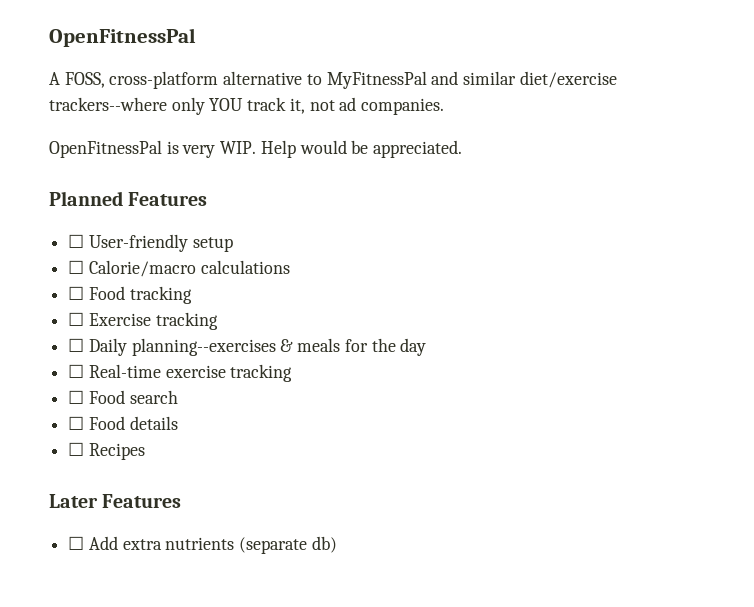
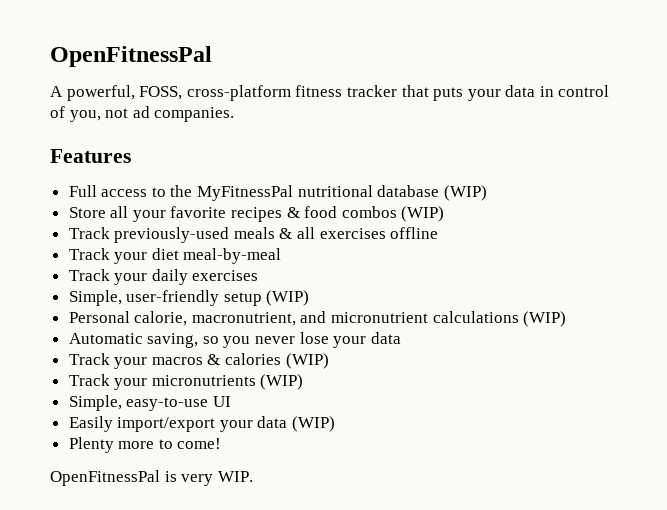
- A FOSS, cross-platform alternative to MyFitnessPal and similar diet/exercise trackers--where only YOU track it, not ad companies.
- OpenFitnessPal is very WIP. Help would be appreciated.
- Planned Features
- ☐ User-friendly setup
- ☐ Calorie/macro calculations
- ☐ Food tracking
- ☐ Exercise tracking
- ☐ Daily planning--exercises & meals for the day
- ☐ Real-time exercise tracking
- ☐ Food search
- ☐ Food details
- ☐ Recipes
- Later Features
- ☐ Add extra nutrients (separate db)
+ A powerful, FOSS, cross-platform fitness tracker that puts your data in control of you, not ad companies.
+ Features
+ Full access to the MyFitnessPal nutritional database (WIP)
+ Store all your favorite recipes & food combos (WIP)
+ Track previously-used meals & all exercises offline
+ Track your diet meal-by-meal
+ Track your daily exercises
+ Simple, user-friendly setup (WIP)
+ Personal calorie, macronutrient, and micronutrient calculations (WIP)
+ Automatic saving, so you never lose your data
+ Track your macros & calories (WIP)
+ Track your micronutrients (WIP)
+ Simple, easy-to-use UI
+ Easily import/export your data (WIP)
+ Plenty more to come!
+ OpenFitnessPal is very WIP.

